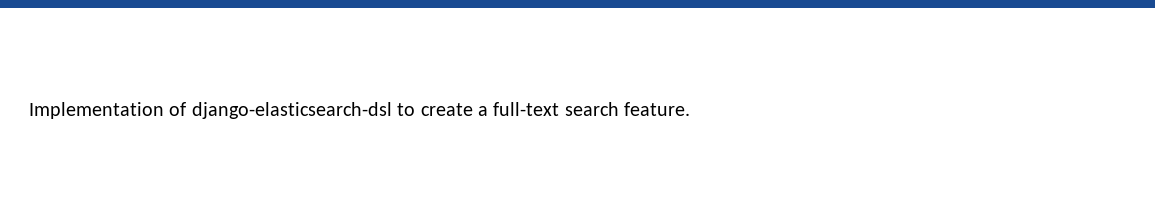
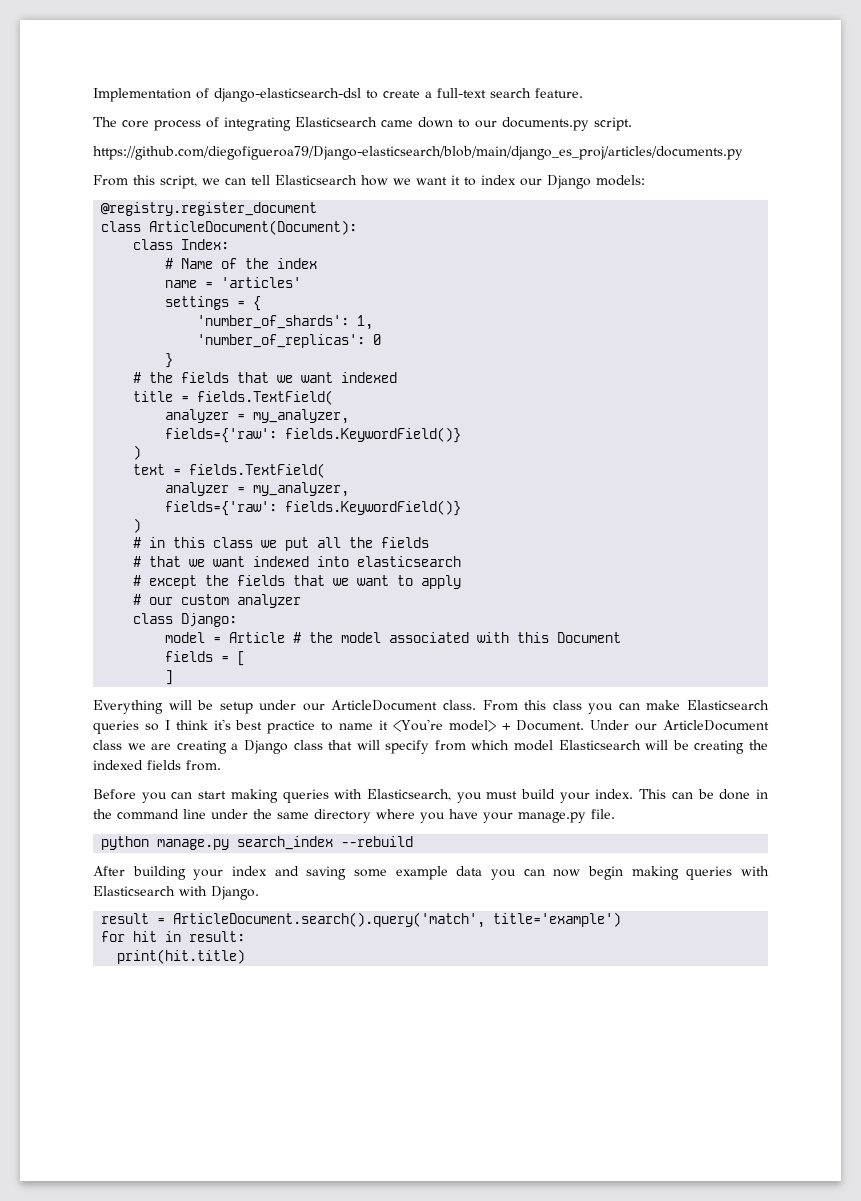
+ The core process of integrating Elasticsearch came down to our documents.py script.
+ https://github.com/diegofigueroa79/Django-elasticsearch/blob/main/django_es_proj/articles/documents.py
+ From this script, we can tell Elasticsearch how we want it to index our Django models:
+ @registry.register_document
+ class ArticleDocument(Document):
+ class Index:
+ # Name of the index
+ name = 'articles'
+ settings = {
+ 'number_of_shards': 1,
+ 'number_of_replicas': 0
+ }
+ # the fields that we want indexed
+ title = fields.TextField(
+ analyzer = my_analyzer,
+ fields={'raw': fields.KeywordField()}
+ )
+ text = fields.TextField(
+ analyzer = my_analyzer,
+ fields={'raw': fields.KeywordField()}
+ )
+ # in this class we put all the fields
+ # that we want indexed into elasticsearch
+ # except the fields that we want to apply
+ # our custom analyzer
+ class Django:
+ model = Article # the model associated with this Document
+ fields = [
+ ]
+ Everything will be setup under our ArticleDocument class. From this class you can make Elasticsearch queries so I think it's best practice to name it <You're model> + Document. Under our ArticleDocument class we are creating a Django class that will specify from which model Elasticsearch will be creating the indexed fields from.
+ Before you can start making queries with Elasticsearch, you must build your index. This can be done in the command line under the same directory where you have your manage.py file.
+ python manage.py search_index --rebuild
+ After building your index and saving some example data you can now begin making queries with Elasticsearch with Django.
+ result = ArticleDocument.search().query('match', title='example')
+ for hit in result:
+ print(hit.title)

